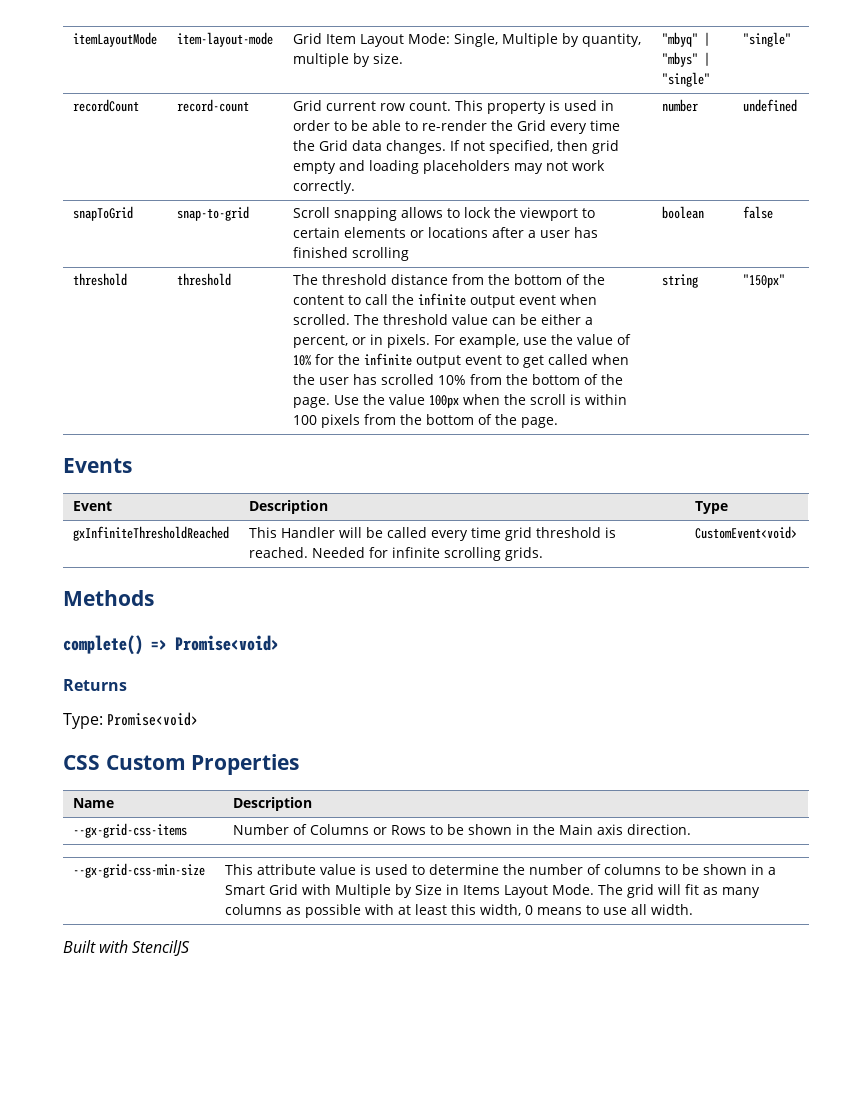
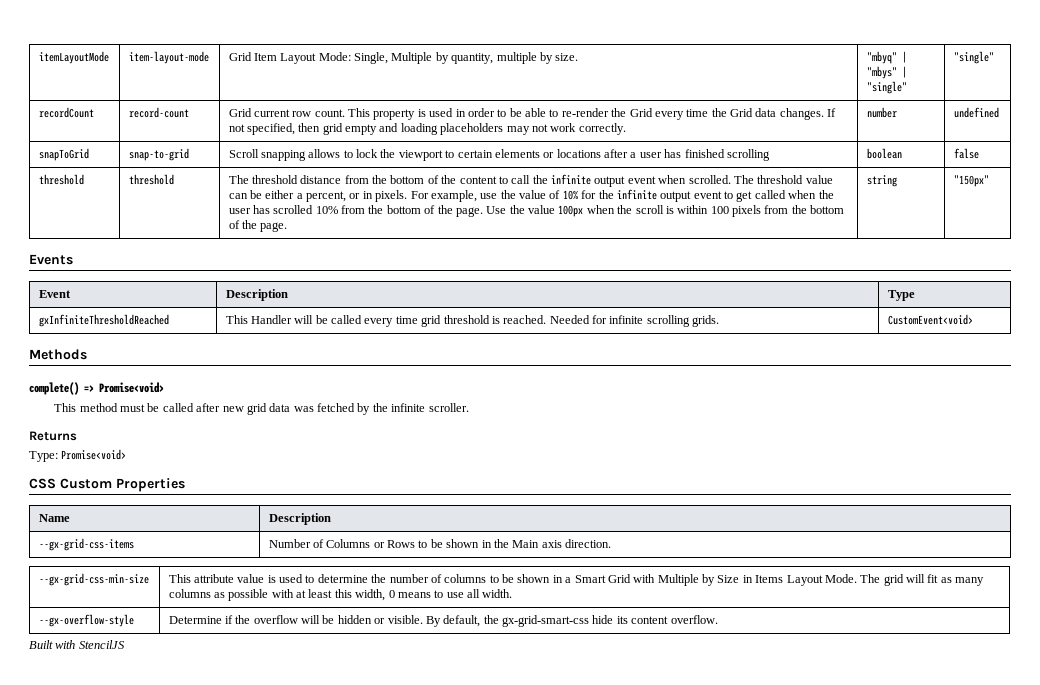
+ This method must be called after new grid data was fetched by the infinite scroller.
+ --gx-overflow-style | Determine if the overflow will be hidden or visible. By default, the gx-grid-smart-css hide its content overflow.

